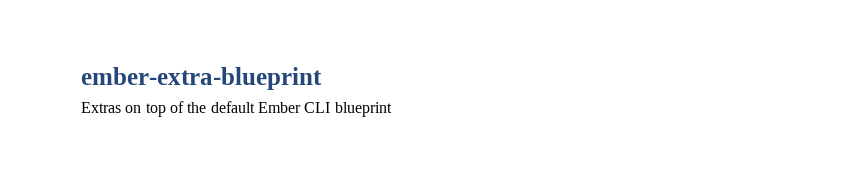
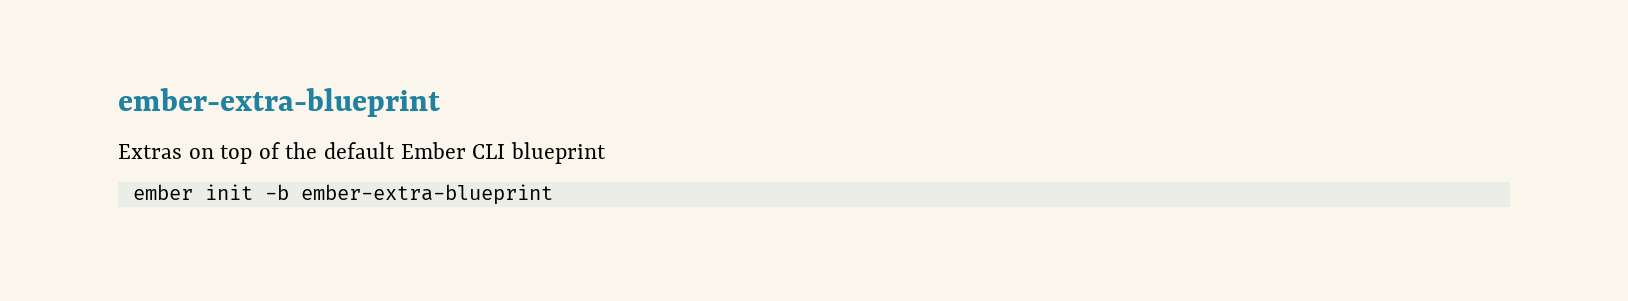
+ ember init -b ember-extra-blueprint

